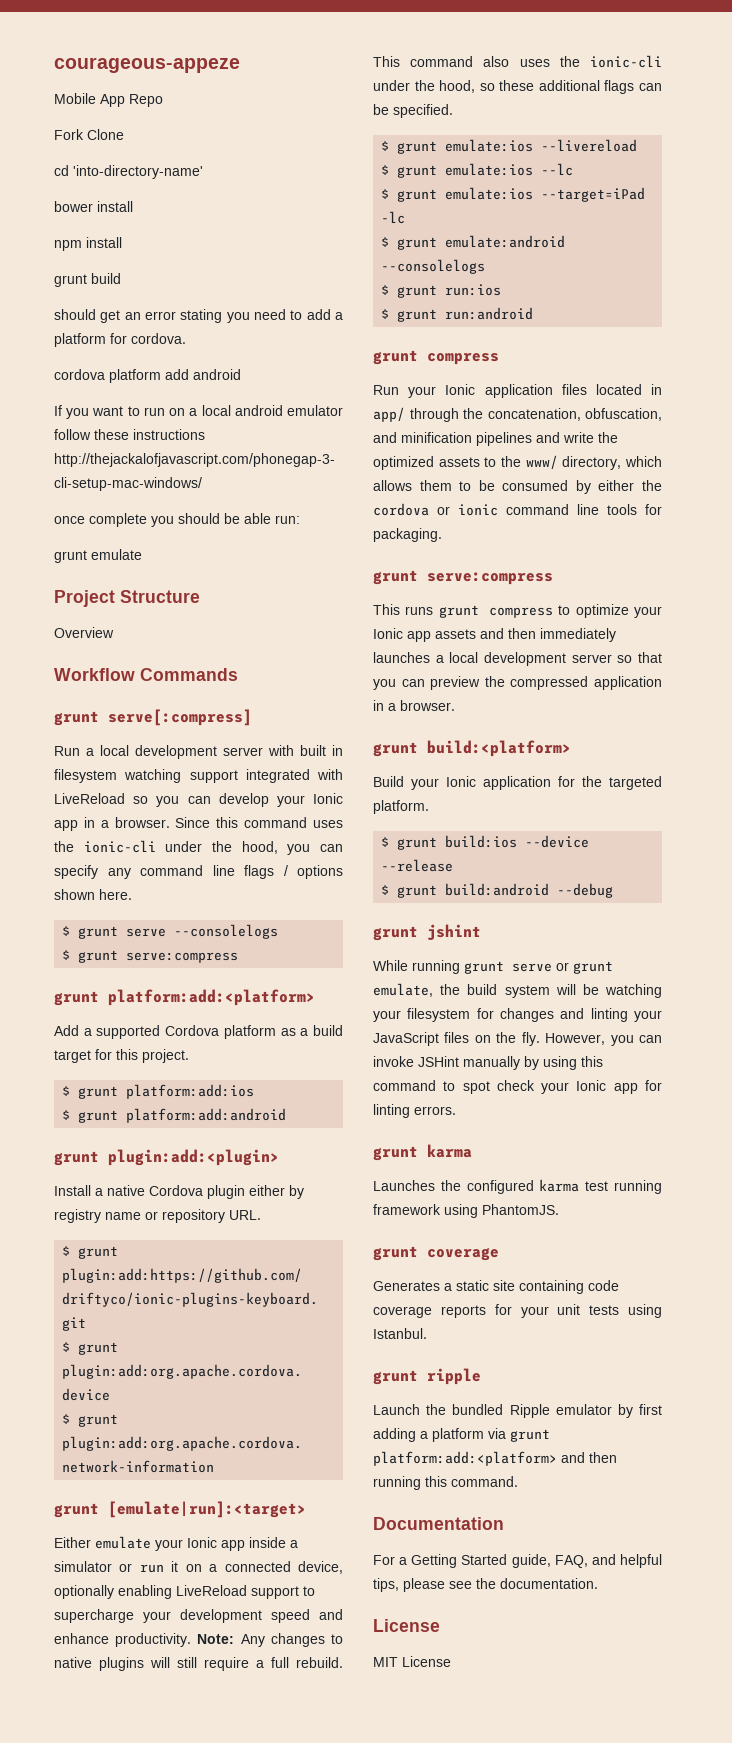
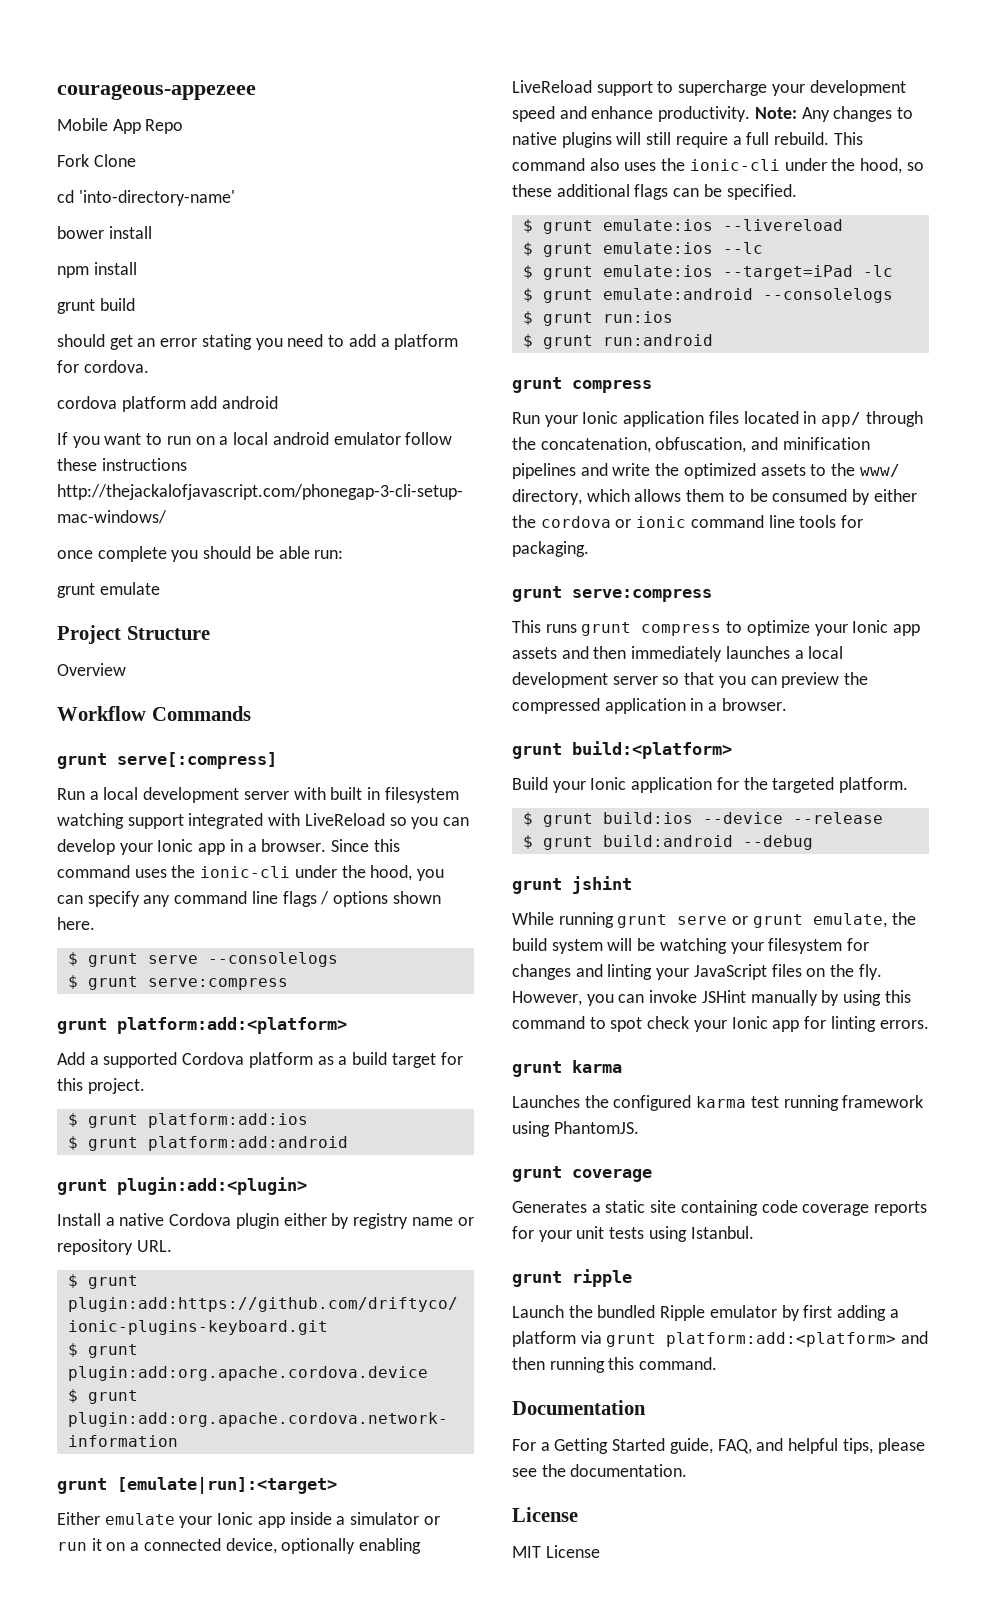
- courageous-appeze
+ courageous-appezeee

